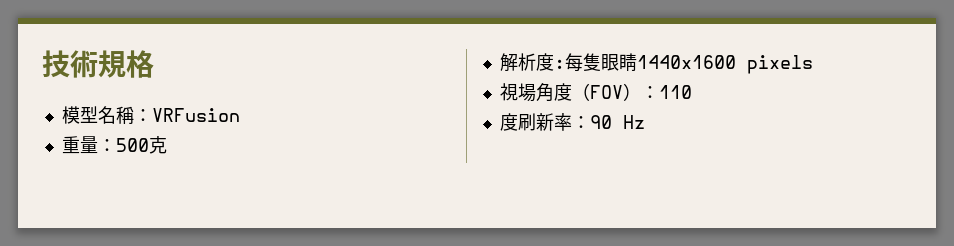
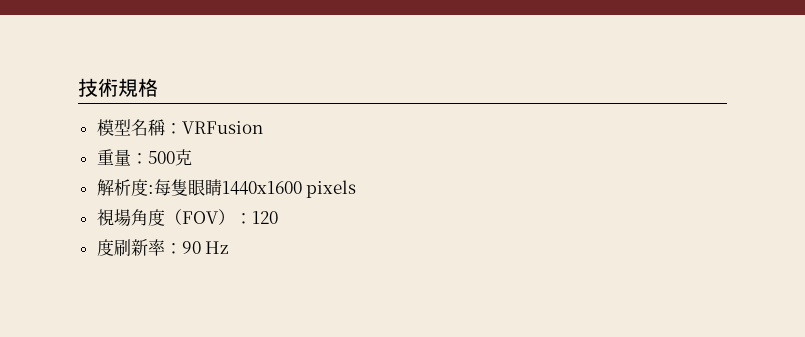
- 視場角度（FOV）：110
+ 視場角度（FOV）：120

